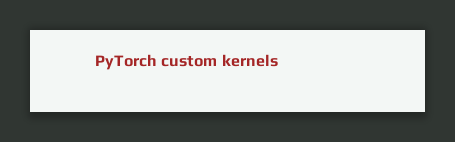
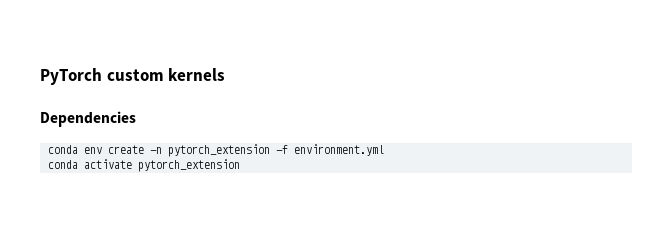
+ Dependencies
+ conda env create -n pytorch_extension -f environment.yml
+ conda activate pytorch_extension

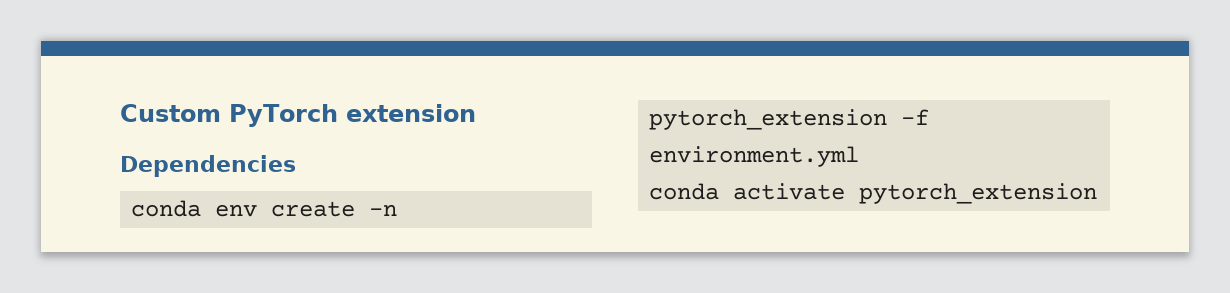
- PyTorch custom kernels
+ Custom PyTorch extension

